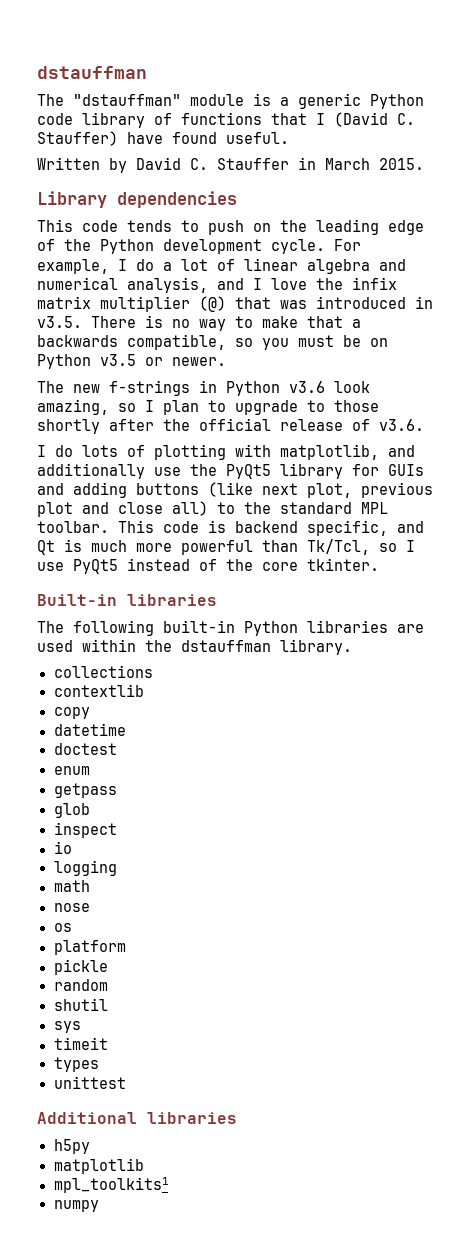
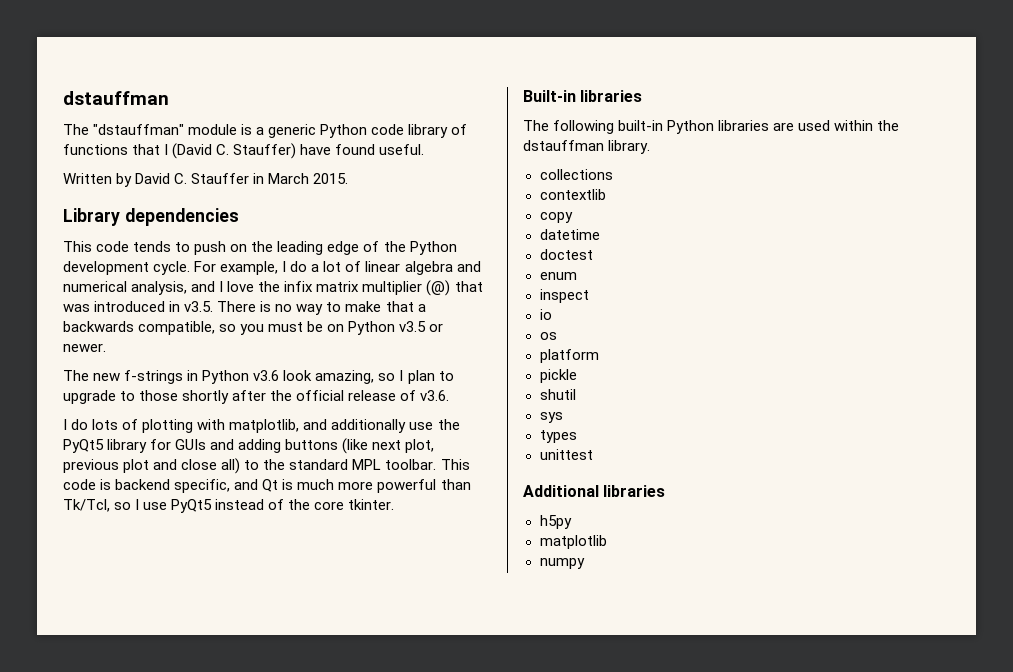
- getpass
- glob
- logging
- math
- nose
- random
- timeit
- mpl_toolkits1

